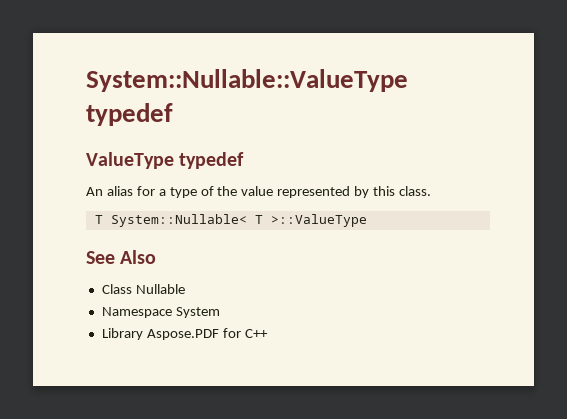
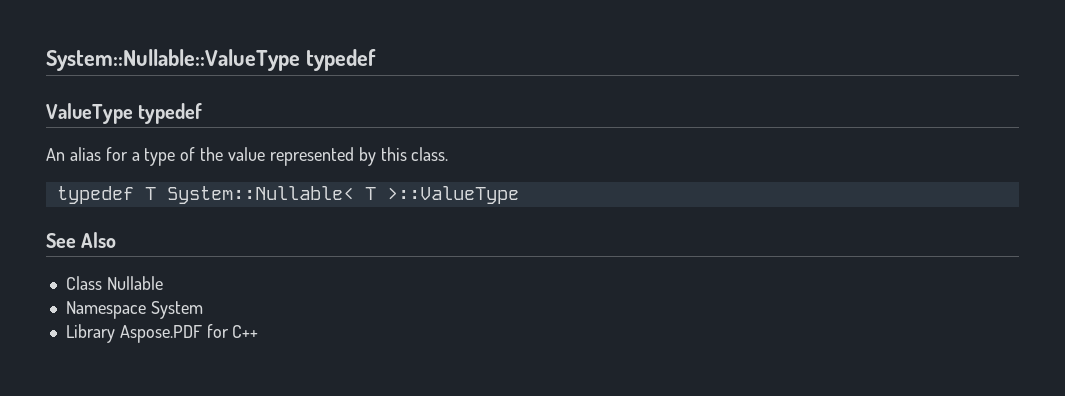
- T System::Nullable< T >::ValueType
+ typedef T System::Nullable< T >::ValueType

